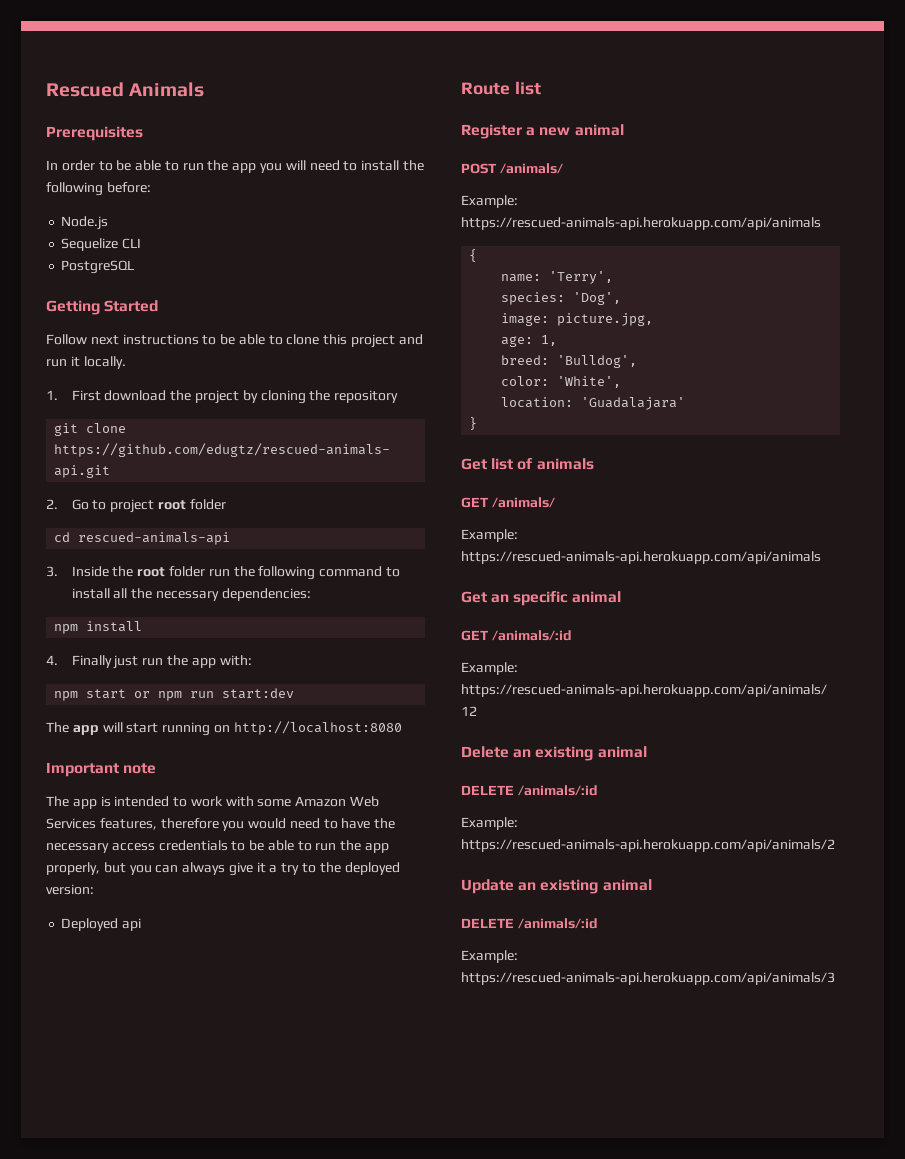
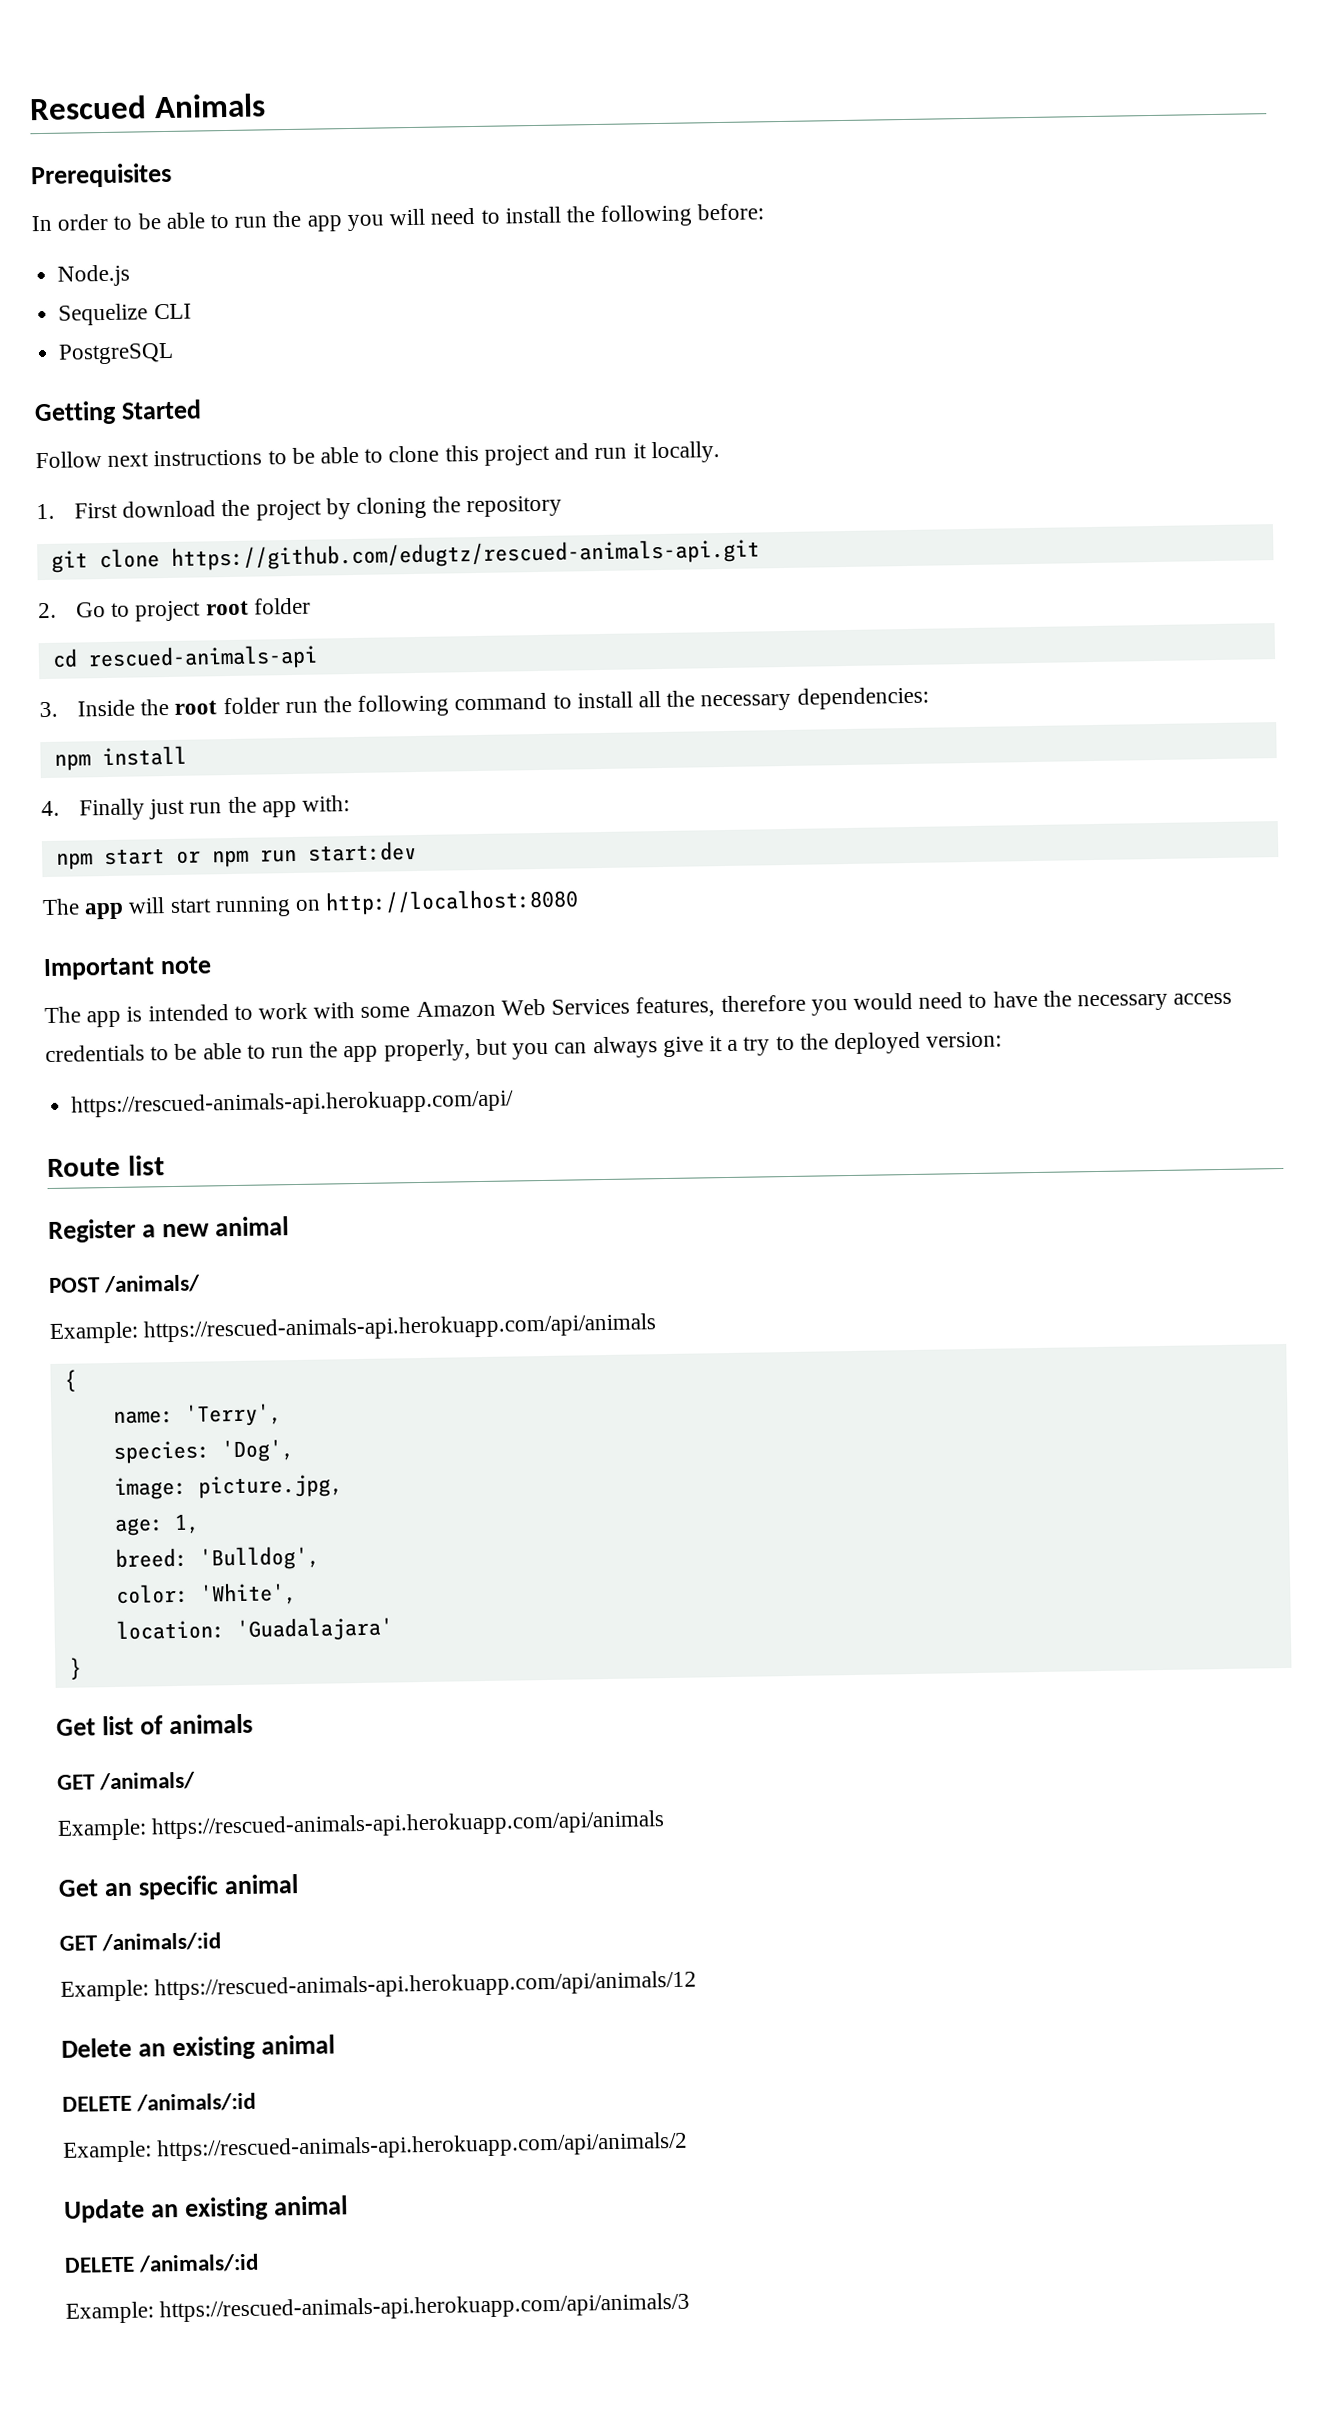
- Deployed api
+ https://rescued-animals-api.herokuapp.com/api/

